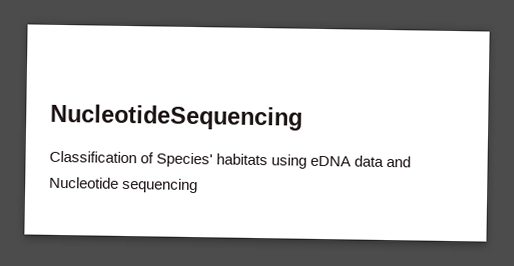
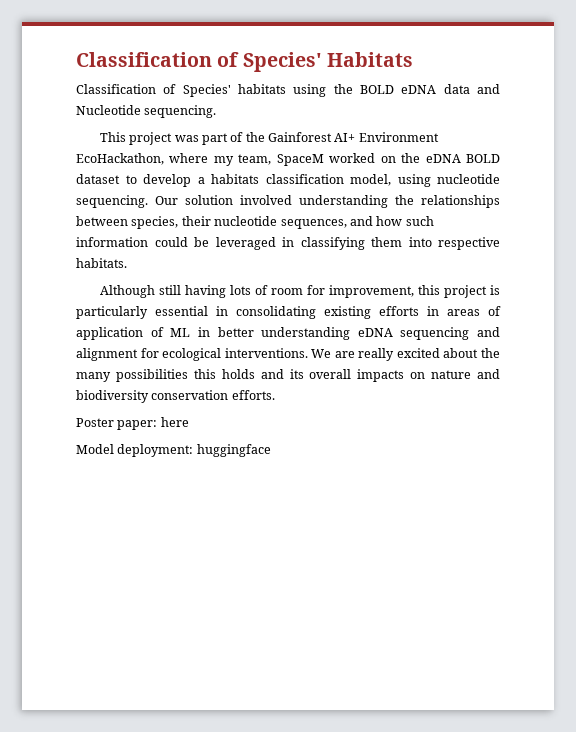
- NucleotideSequencing
+ Classification of Species' Habitats
- Classification of Species' habitats using eDNA data and Nucleotide sequencing
+ Classification of Species' habitats using the BOLD eDNA data and Nucleotide sequencing.
+ This project was part of the Gainforest AI+ Environment EcoHackathon, where my team, SpaceM worked on the eDNA BOLD dataset to develop a habitats classification model, using nucleotide sequencing. Our solution involved understanding the relationships between species, their nucleotide sequences, and how such information could be leveraged in classifying them into respective habitats.
+ Although still having lots of room for improvement, this project is particularly essential in consolidating existing efforts in areas of application of ML in better understanding eDNA sequencing and alignment for ecological interventions. We are really excited about the many possibilities this holds and its overall impacts on nature and biodiversity conservation efforts.
+ Poster paper: here
+ Model deployment: huggingface

